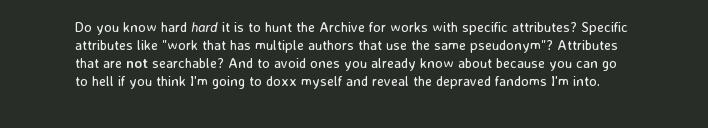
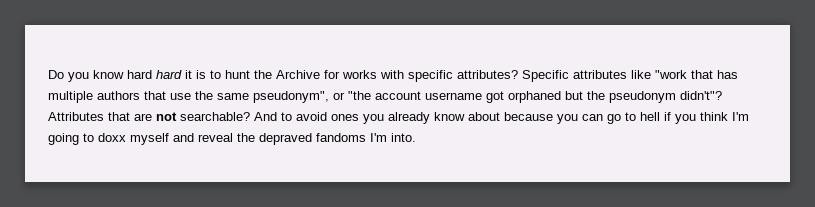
- Specific attributes like "work that has multiple authors that use the same pseudonym"?
+ Specific attributes like "work that has multiple authors that use the same pseudonym", or "the account username got orphaned but the pseudonym didn't"?

